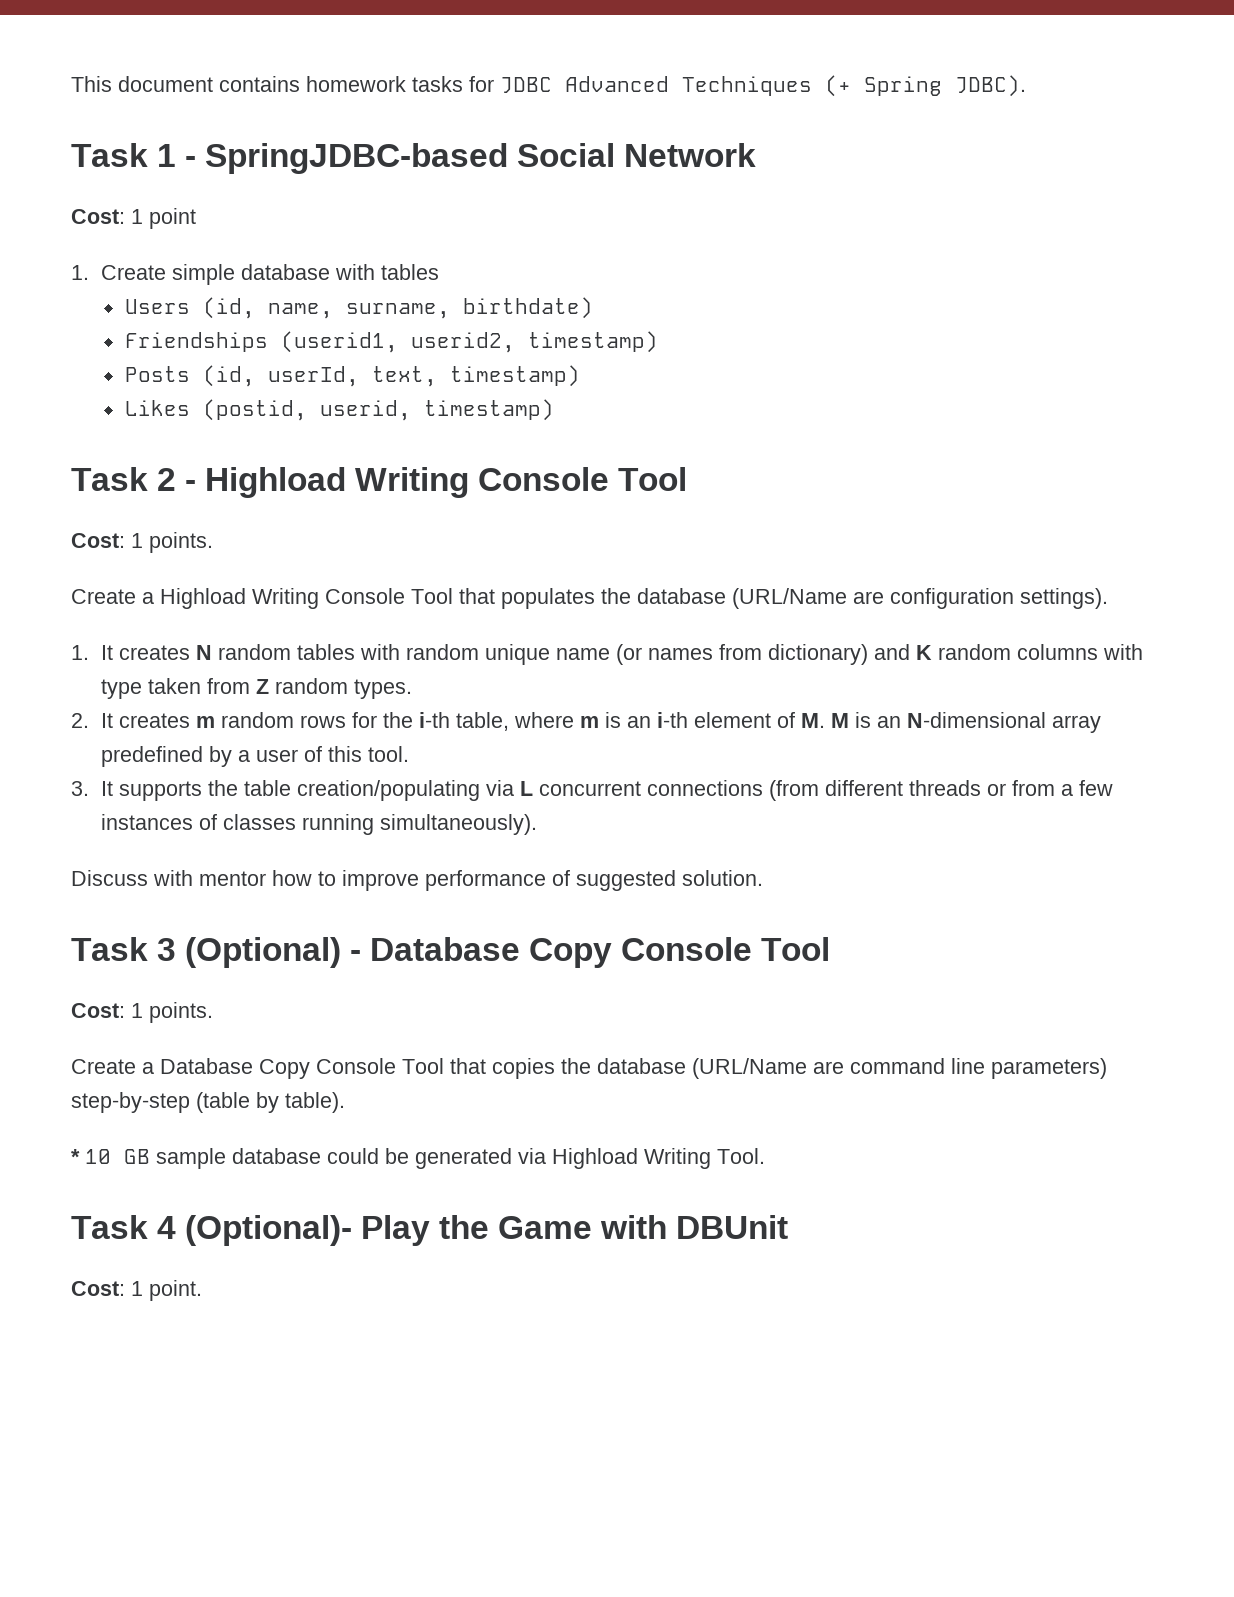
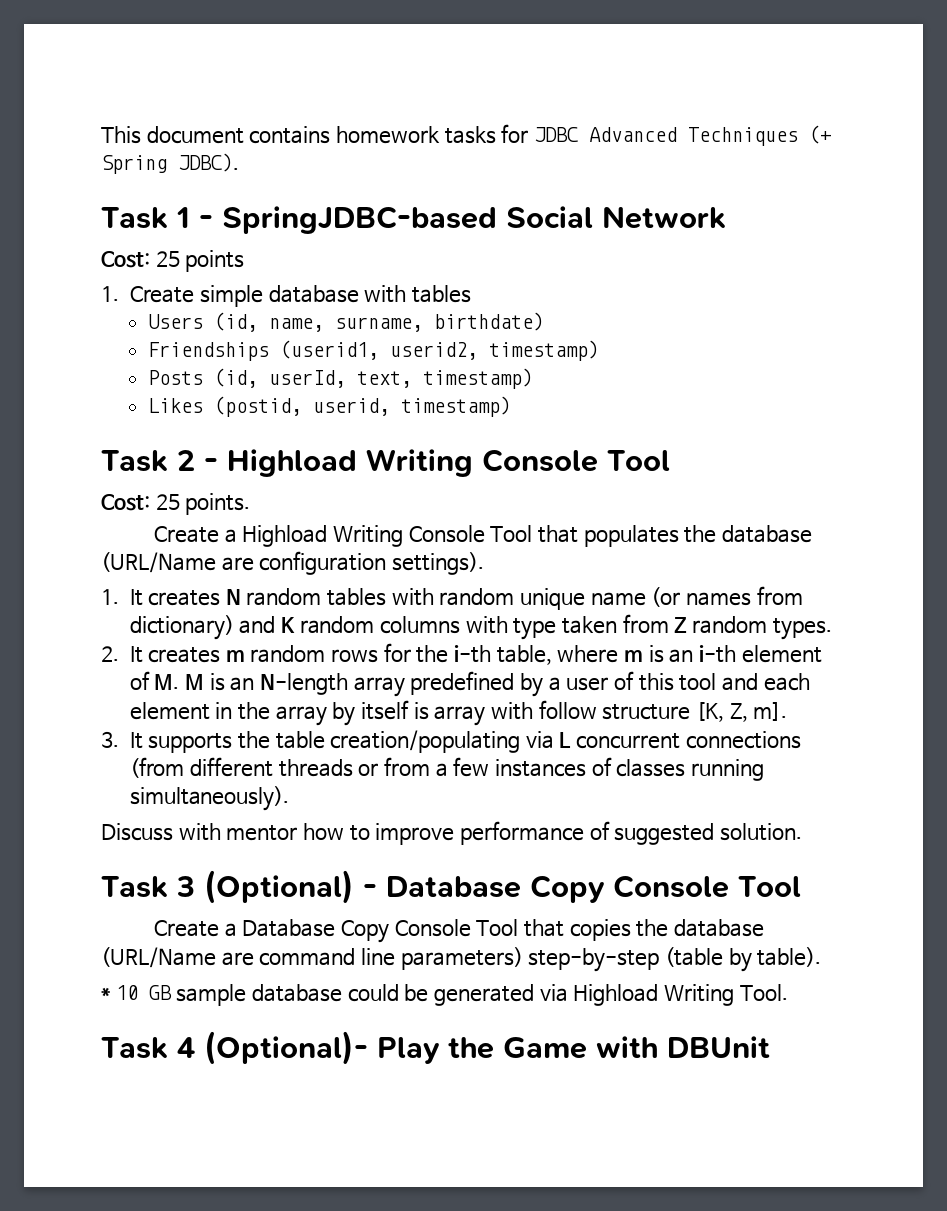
- Cost: 1 point
+ Cost: 25 points
  Task 2 - Highload Writing Console Tool
- Cost: 1 points.
+ Cost: 25 points.
- 2. It creates m random rows for the i-th table, where m is an i-th element of M. M is an N-dimensional array predefined by a user of this tool.
+ 2. It creates m random rows for the i-th table, where m is an i-th element of M. M is an N-length array predefined by a user of this tool and each element in the array by itself is array with follow structure [K, Z, m].
  Task 3 (Optional) - Database Copy Console Tool
- Cost: 1 points.
- Cost: 1 point.

